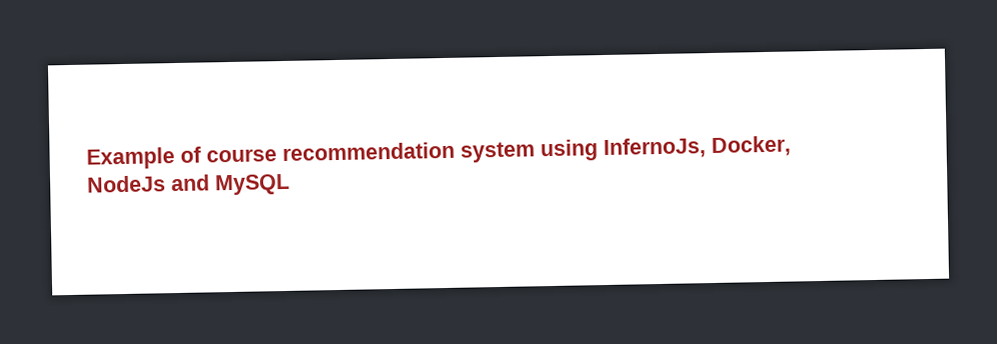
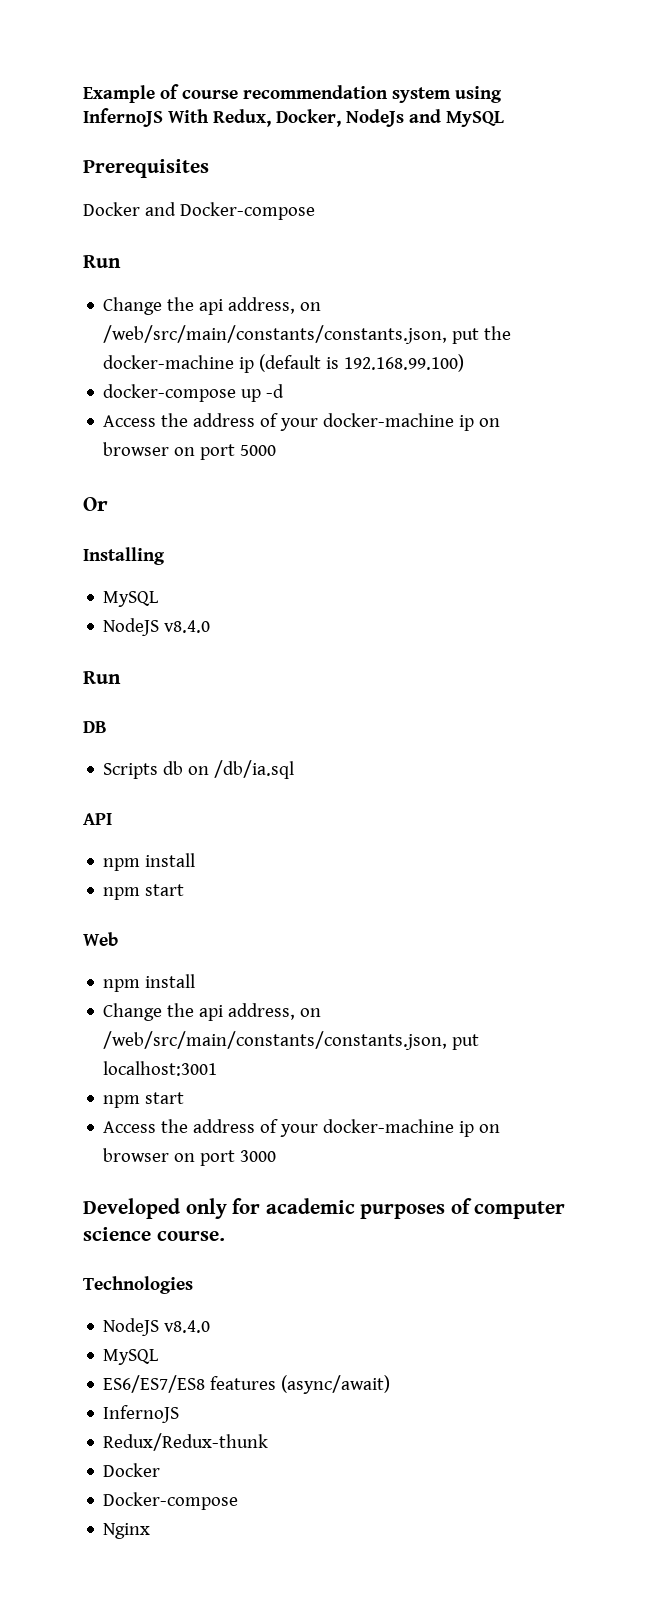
- Example of course recommendation system using InfernoJs, Docker, NodeJs and MySQL
+ Example of course recommendation system using InfernoJS With Redux, Docker, NodeJs and MySQL
+ Prerequisites
+ Docker and Docker-compose
+ Run
+ Change the api address, on /web/src/main/constants/constants.json, put the docker-machine ip (default is 192.168.99.100)
+ docker-compose up -d
+ Access the address of your docker-machine ip on browser on port 5000
+ Or
+ Installing
+ MySQL
+ NodeJS v8.4.0
+ Run
+ DB
+ Scripts db on /db/ia.sql
+ API
+ npm install
+ npm start
+ Web
+ npm install
+ Change the api address, on /web/src/main/constants/constants.json, put localhost:3001
+ npm start
+ Access the address of your docker-machine ip on browser on port 3000
+ Developed only for academic purposes of computer science course.
+ Technologies
+ NodeJS v8.4.0
+ MySQL
+ ES6/ES7/ES8 features (async/await)
+ InfernoJS
+ Redux/Redux-thunk
+ Docker
+ Docker-compose
+ Nginx

